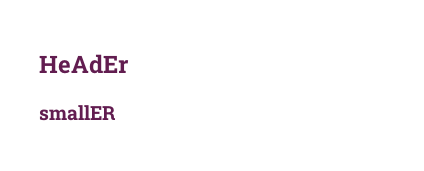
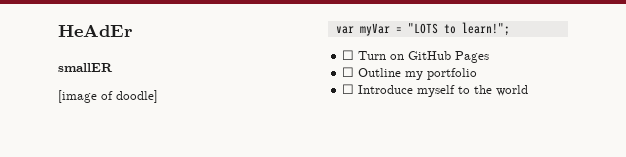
+ [image of doodle]
+ var myVar = "LOTS to learn!";
+ ☐ Turn on GitHub Pages
+ ☐ Outline my portfolio
+ ☐ Introduce myself to the world

